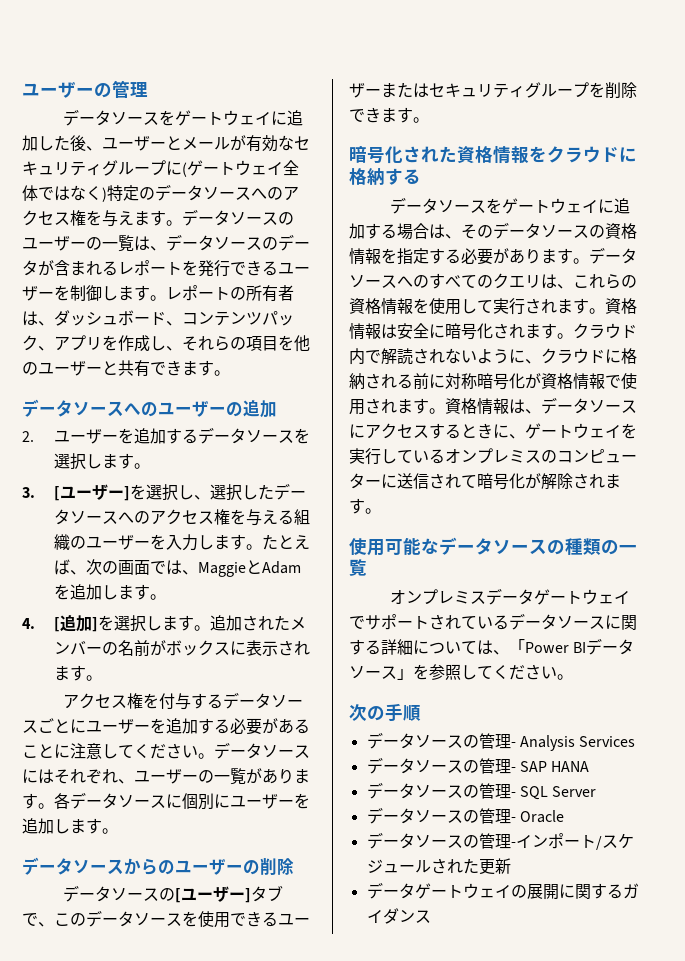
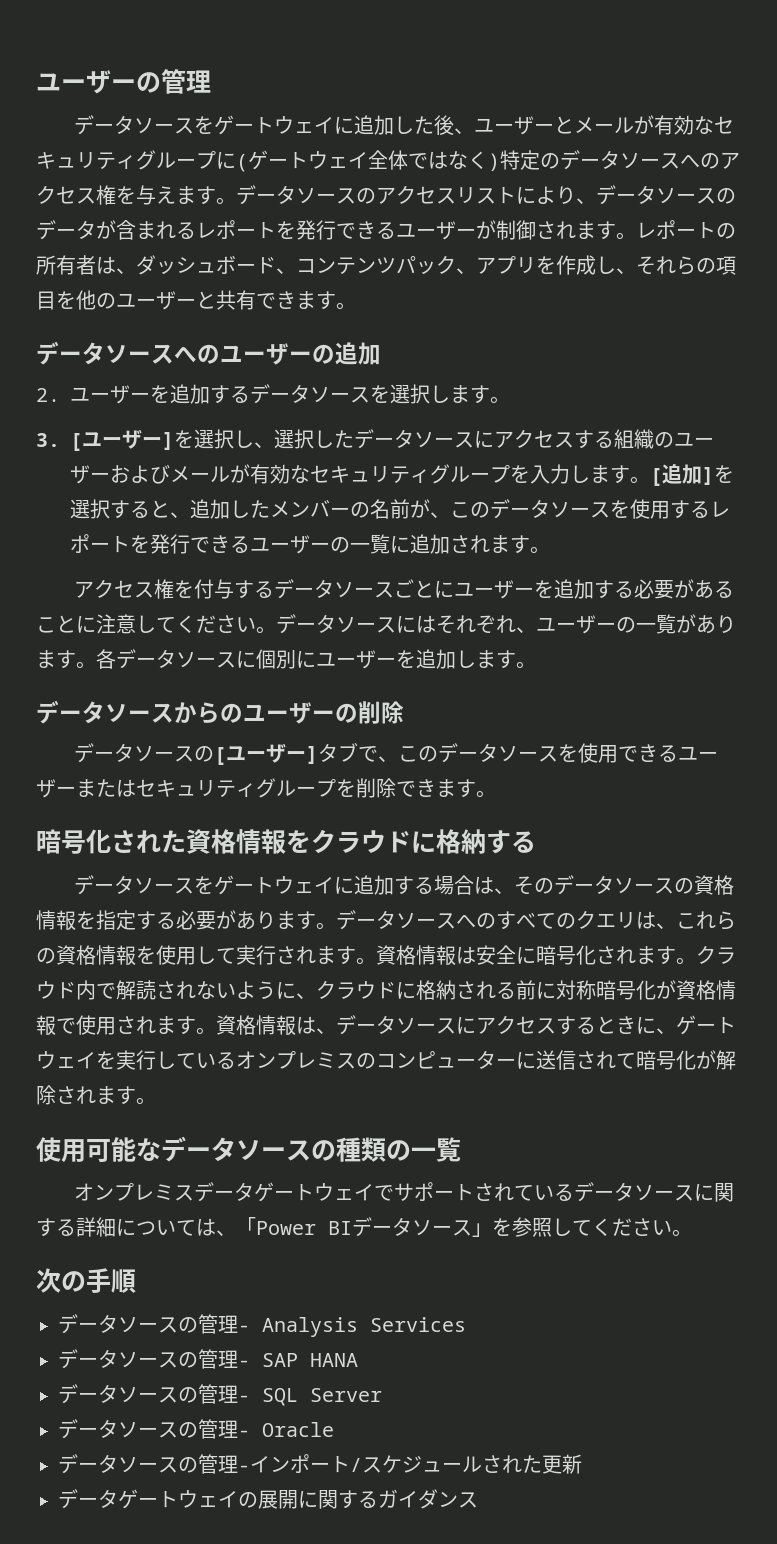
- データソースのユーザーの一覧は、データソースのデータが含まれるレポートを発行できるユーザーを制御します。
+ データソースのアクセスリストにより、データソースのデータが含まれるレポートを発行できるユーザーが制御されます。
- 3. [ユーザー]を選択し、選択したデータソースへのアクセス権を与える組織のユーザーを入力します。たとえば、次の画面では、MaggieとAdamを追加します。
- 4. [追加]を選択します。追加されたメンバーの名前がボックスに表示されます。
+ 3. [ユーザー]を選択し、選択したデータソースにアクセスする組織のユーザーおよびメールが有効なセキュリティグループを入力します。[追加]を選択すると、追加したメンバーの名前が、このデータソースを使用するレポートを発行できるユーザーの一覧に追加されます。

